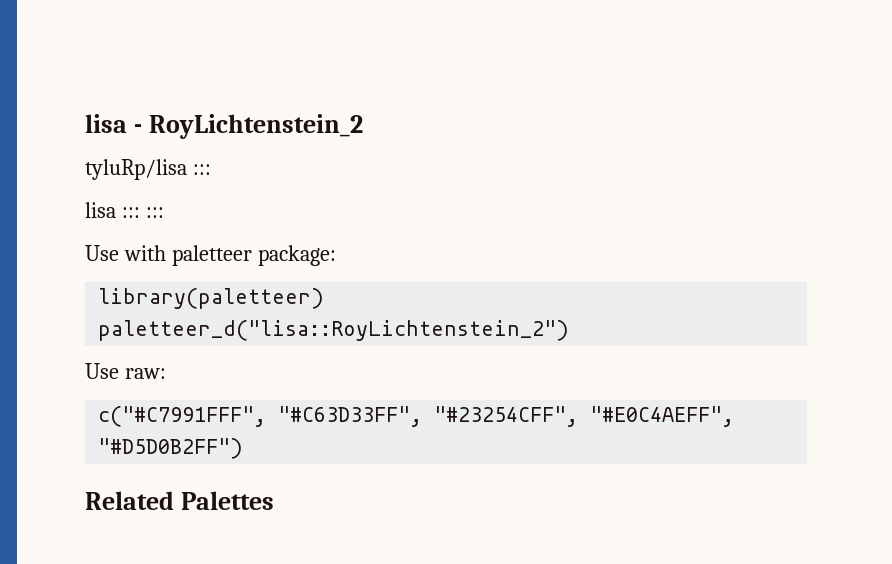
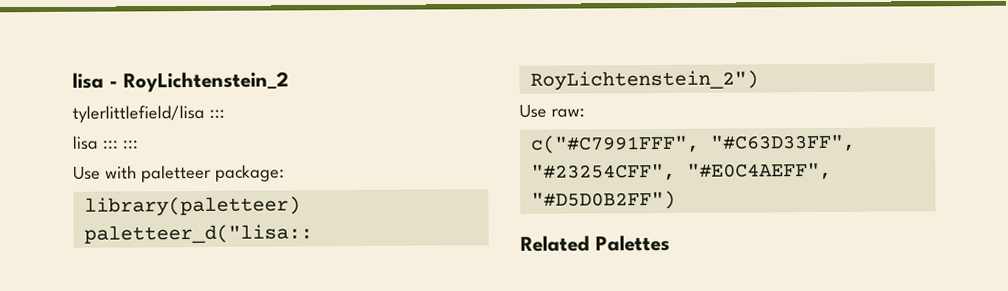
- tyluRp/lisa :::
+ tylerlittlefield/lisa :::

